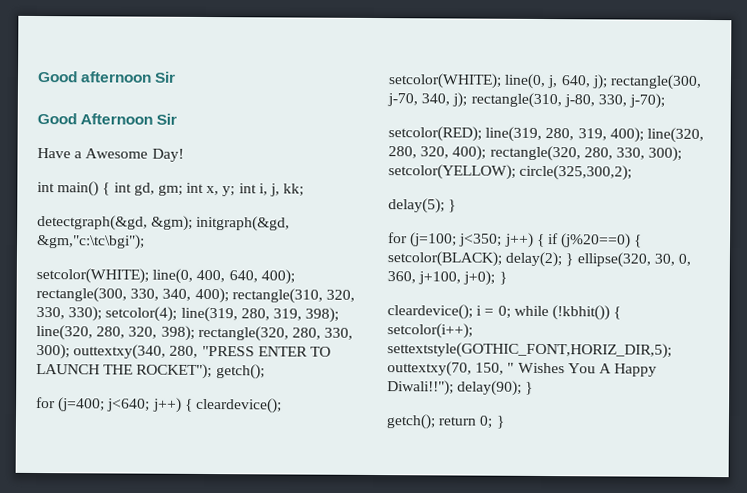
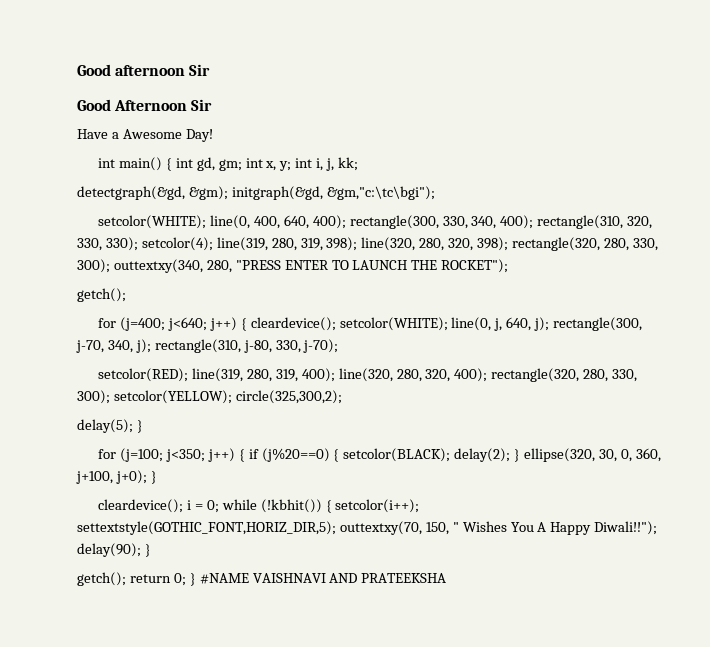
- setcolor(WHITE); line(0, 400, 640, 400); rectangle(300, 330, 340, 400); rectangle(310, 320, 330, 330); setcolor(4); line(319, 280, 319, 398); line(320, 280, 320, 398); rectangle(320, 280, 330, 300); outtextxy(340, 280, "PRESS ENTER TO LAUNCH THE ROCKET"); getch();
+ setcolor(WHITE); line(0, 400, 640, 400); rectangle(300, 330, 340, 400); rectangle(310, 320, 330, 330); setcolor(4); line(319, 280, 319, 398); line(320, 280, 320, 398); rectangle(320, 280, 330, 300); outtextxy(340, 280, "PRESS ENTER TO LAUNCH THE ROCKET");
+ getch();
- getch(); return 0; }
+ getch(); return 0; } #NAME VAISHNAVI AND PRATEEKSHA

